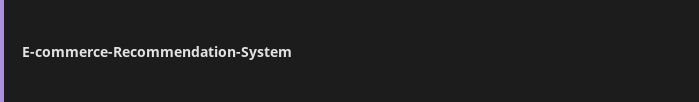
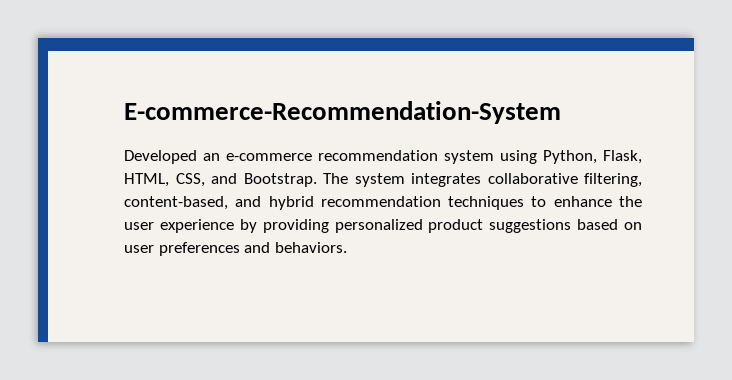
+ Developed an e-commerce recommendation system using Python, Flask, HTML, CSS, and Bootstrap. The system integrates collaborative filtering, content-based, and hybrid recommendation techniques to enhance the user experience by providing personalized product suggestions based on user preferences and behaviors.

